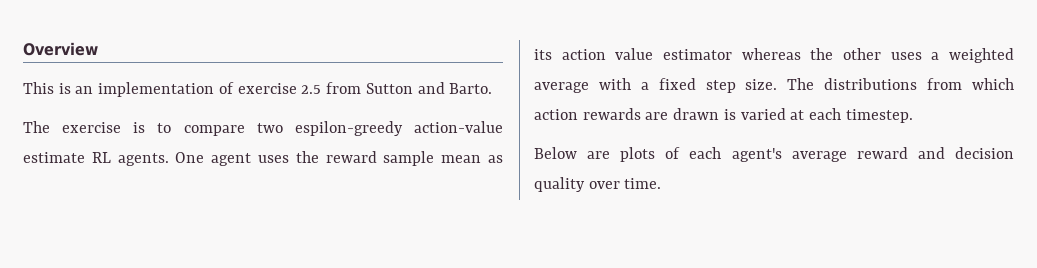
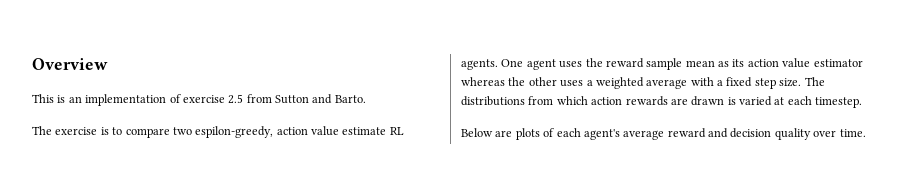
- The exercise is to compare two espilon-greedy action-value estimate RL agents.
+ The exercise is to compare two espilon-greedy, action value estimate RL agents.

